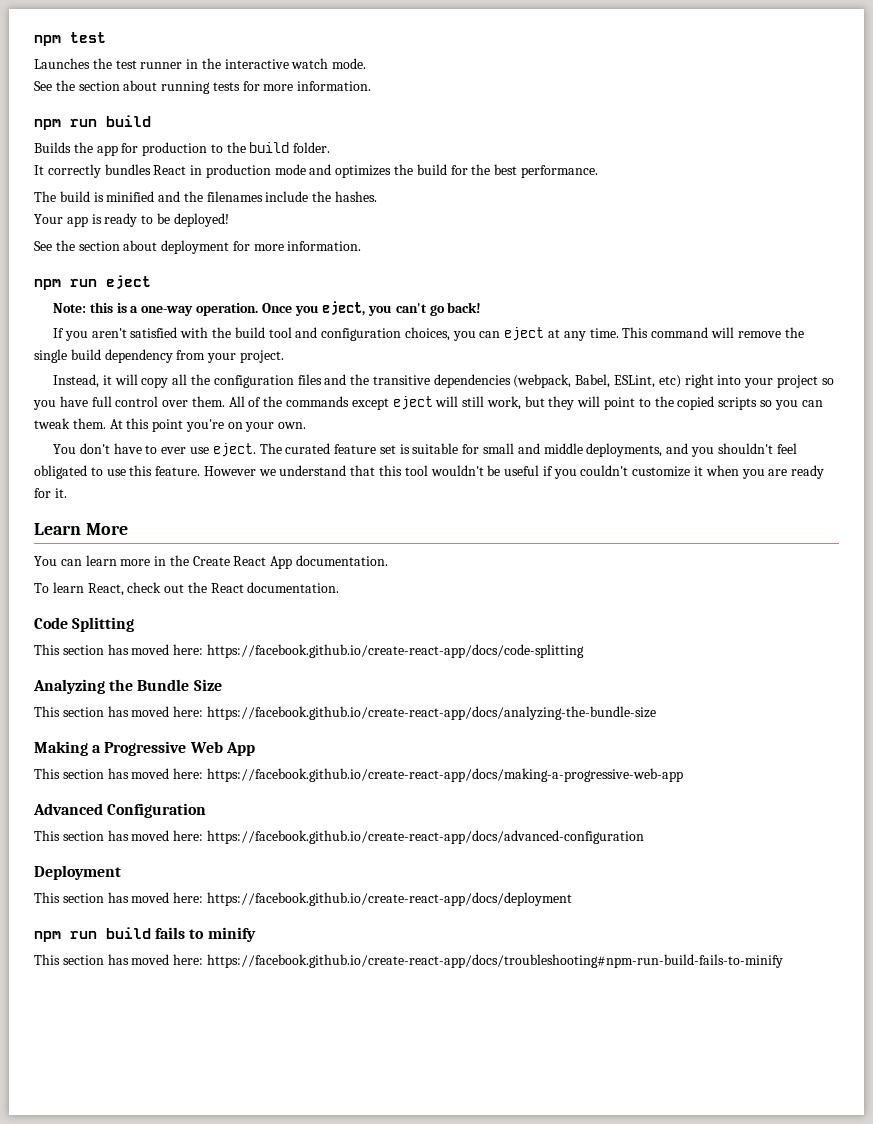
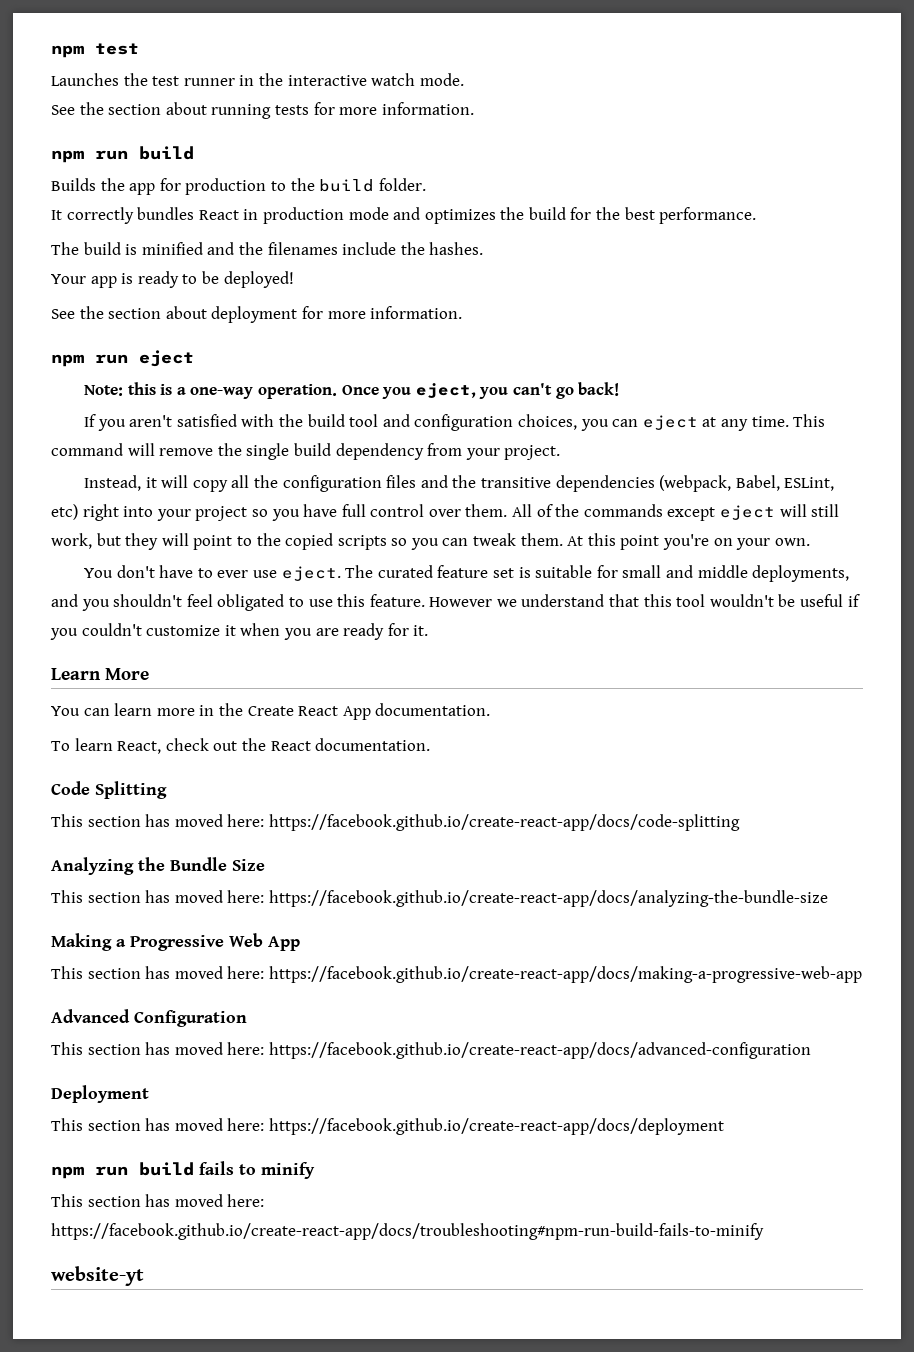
+ website-yt

